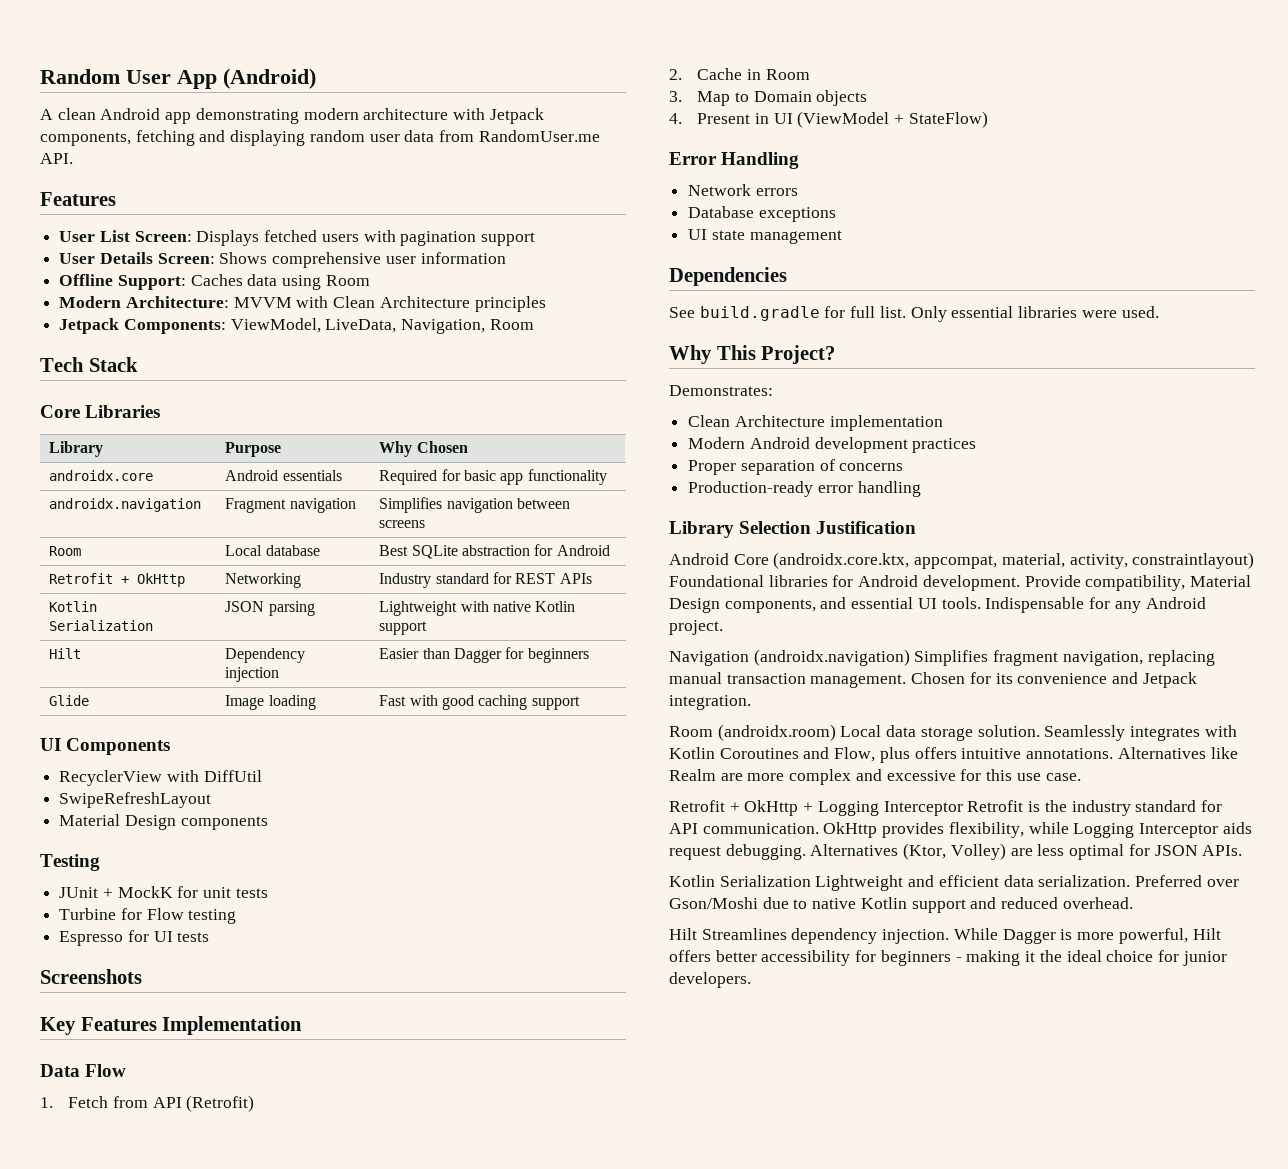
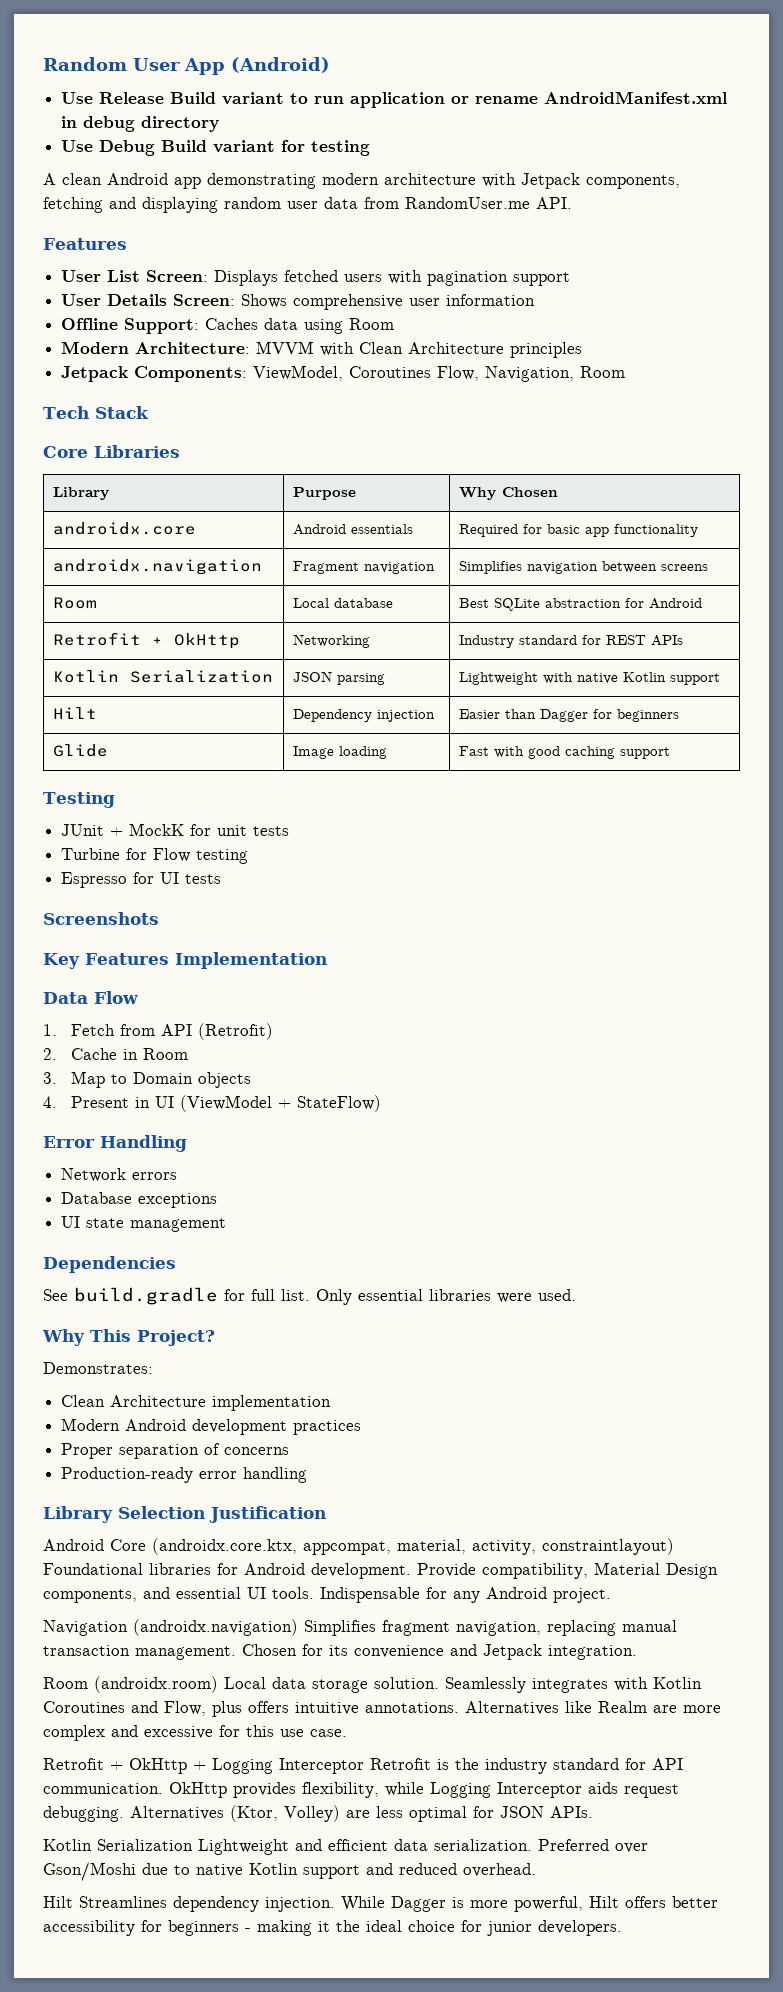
+ Use Release Build variant to run application or rename AndroidManifest.xml in debug directory
+ Use Debug Build variant for testing
- Jetpack Components: ViewModel, LiveData, Navigation, Room
+ Jetpack Components: ViewModel, Coroutines Flow, Navigation, Room
- UI Components
- RecyclerView with DiffUtil
- SwipeRefreshLayout
- Material Design components

